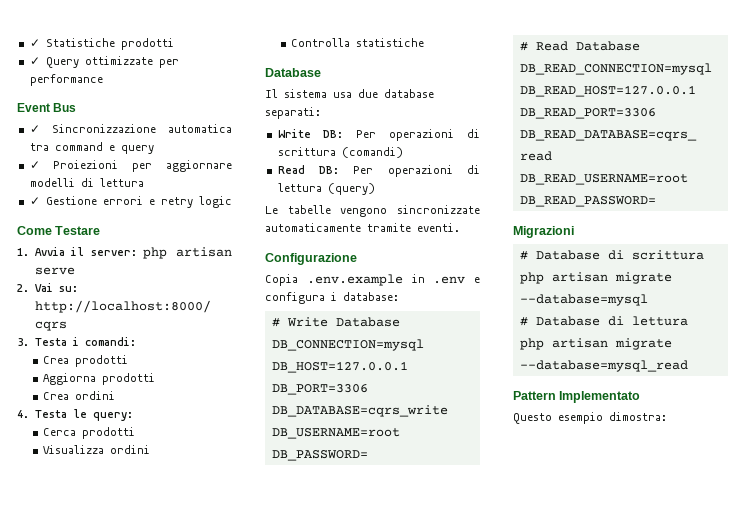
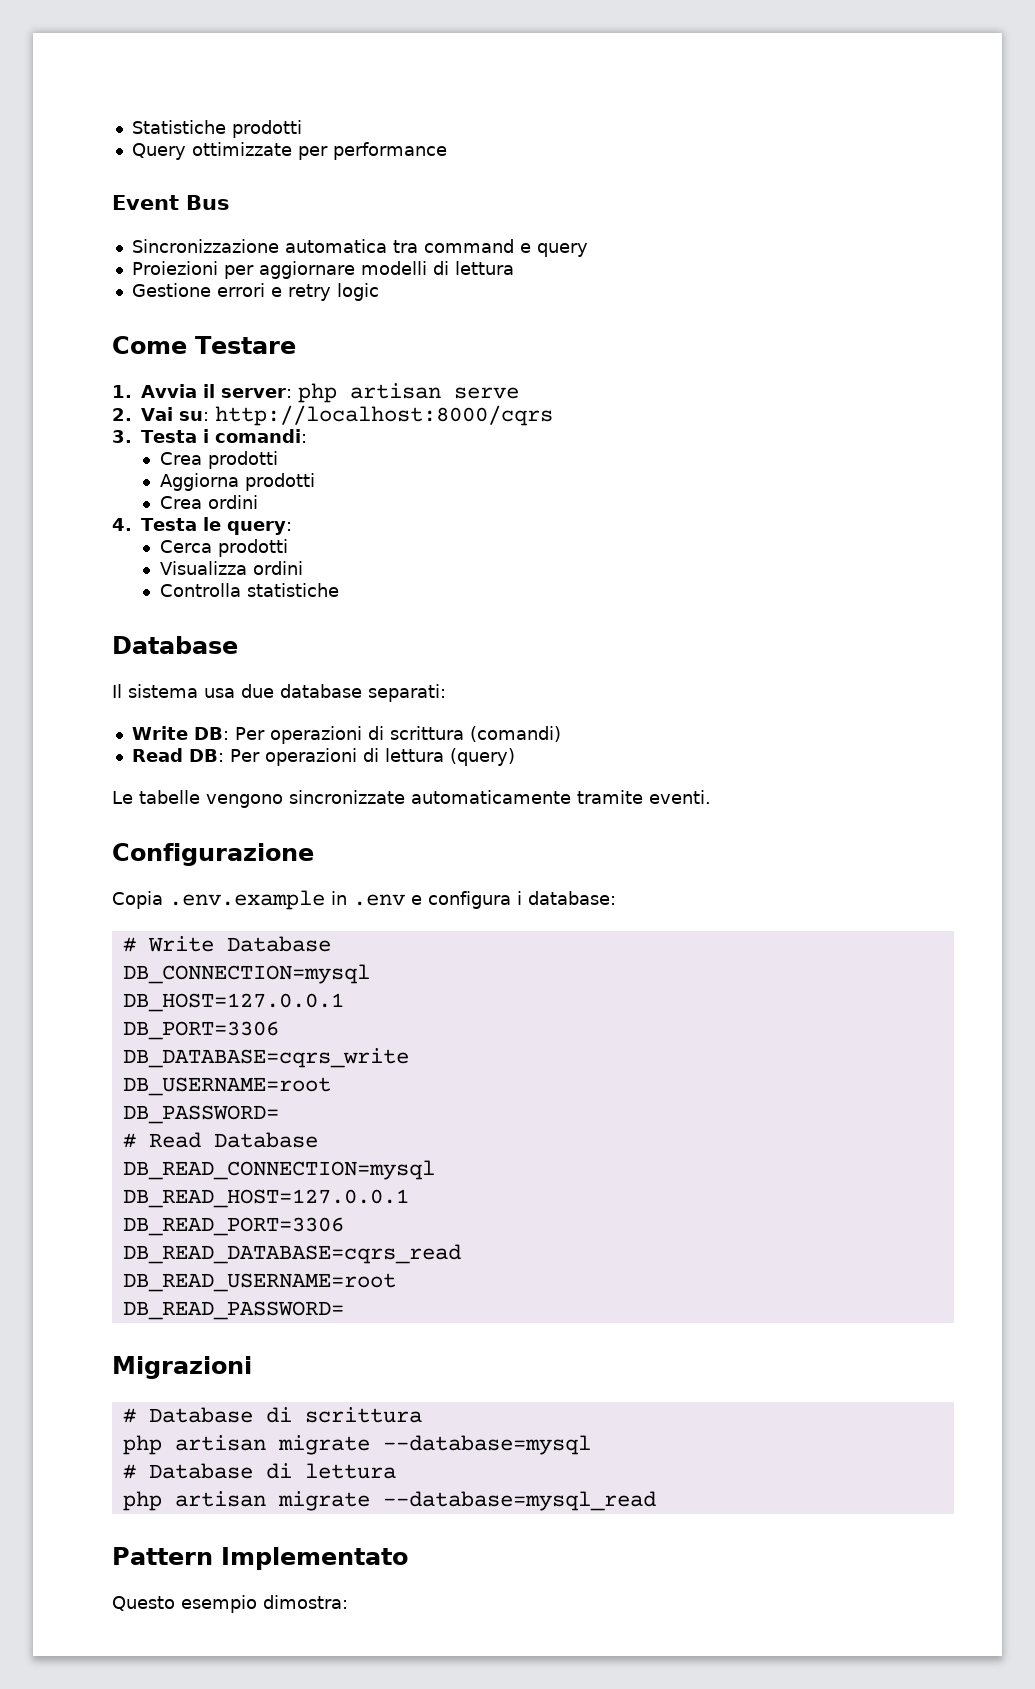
- ✓ Statistiche prodotti
+ Statistiche prodotti
- ✓ Query ottimizzate per performance
+ Query ottimizzate per performance
- ✓ Sincronizzazione automatica tra command e query
+ Sincronizzazione automatica tra command e query
- ✓ Proiezioni per aggiornare modelli di lettura
+ Proiezioni per aggiornare modelli di lettura
- ✓ Gestione errori e retry logic
+ Gestione errori e retry logic

